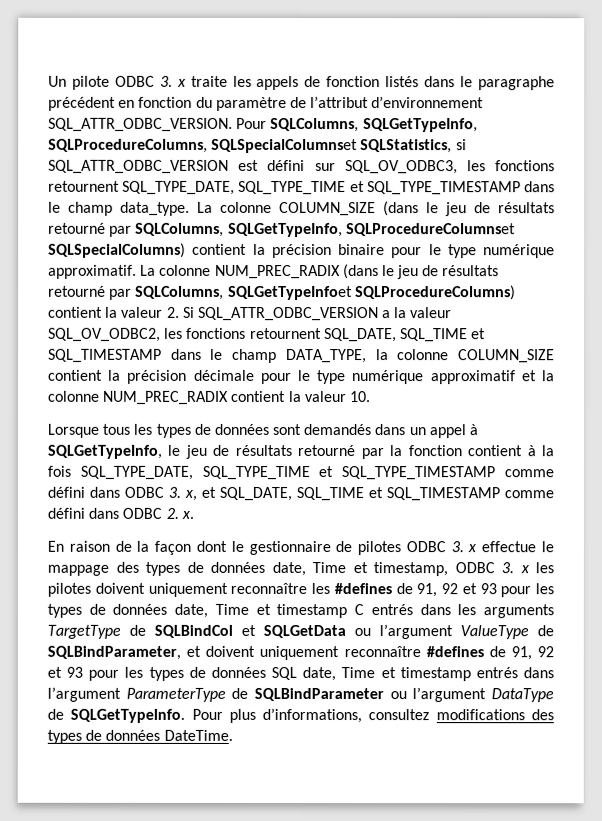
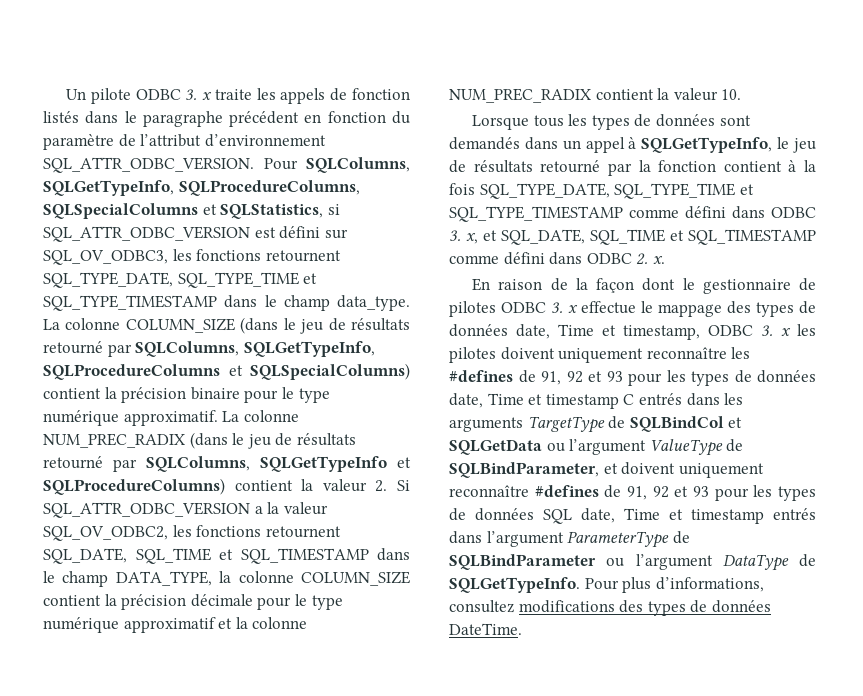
- Pour SQLColumns, SQLGetTypeInfo, SQLProcedureColumns, SQLSpecialColumnset SQLStatistics, si SQL_ATTR_ODBC_VERSION est défini sur SQL_OV_ODBC3, les fonctions retournent SQL_TYPE_DATE, SQL_TYPE_TIME et SQL_TYPE_TIMESTAMP dans le champ data_type.
+ Pour SQLColumns, SQLGetTypeInfo, SQLProcedureColumns, SQLSpecialColumns et SQLStatistics, si SQL_ATTR_ODBC_VERSION est défini sur SQL_OV_ODBC3, les fonctions retournent SQL_TYPE_DATE, SQL_TYPE_TIME et SQL_TYPE_TIMESTAMP dans le champ data_type.
- La colonne COLUMN_SIZE (dans le jeu de résultats retourné par SQLColumns, SQLGetTypeInfo, SQLProcedureColumnset SQLSpecialColumns) contient la précision binaire pour le type numérique approximatif.
+ La colonne COLUMN_SIZE (dans le jeu de résultats retourné par SQLColumns, SQLGetTypeInfo, SQLProcedureColumns et SQLSpecialColumns) contient la précision binaire pour le type numérique approximatif.
- La colonne NUM_PREC_RADIX (dans le jeu de résultats retourné par SQLColumns, SQLGetTypeInfoet SQLProcedureColumns) contient la valeur 2. Si SQL_ATTR_ODBC_VERSION a la valeur SQL_OV_ODBC2, les fonctions retournent SQL_DATE, SQL_TIME et SQL_TIMESTAMP dans le champ DATA_TYPE, la colonne COLUMN_SIZE contient la précision décimale pour le type numérique approximatif et la colonne NUM_PREC_RADIX contient la valeur 10.
+ La colonne NUM_PREC_RADIX (dans le jeu de résultats retourné par SQLColumns, SQLGetTypeInfo et SQLProcedureColumns) contient la valeur 2. Si SQL_ATTR_ODBC_VERSION a la valeur SQL_OV_ODBC2, les fonctions retournent SQL_DATE, SQL_TIME et SQL_TIMESTAMP dans le champ DATA_TYPE, la colonne COLUMN_SIZE contient la précision décimale pour le type numérique approximatif et la colonne NUM_PREC_RADIX contient la valeur 10.

